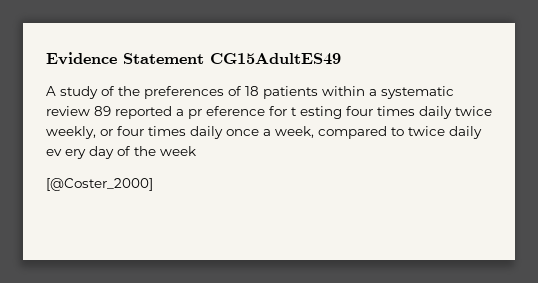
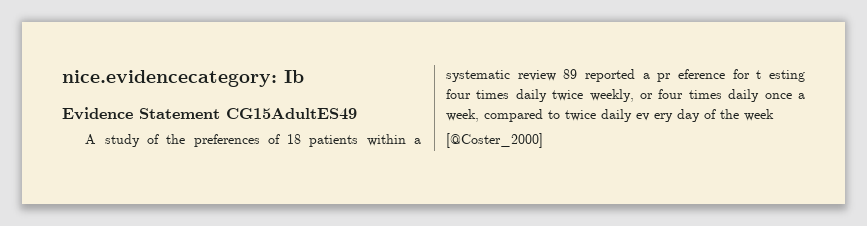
+ nice.evidencecategory: Ib

